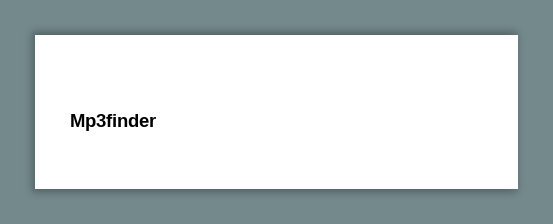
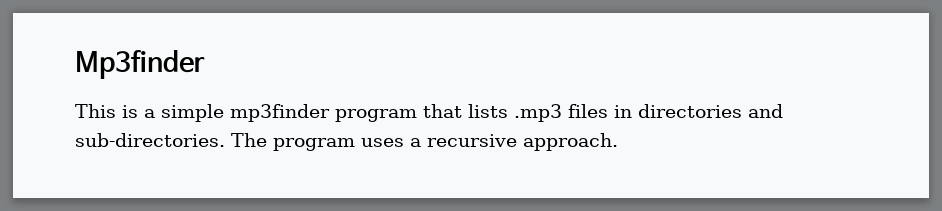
+ This is a simple mp3finder program that lists .mp3 files in directories and sub-directories. The program uses a recursive approach.

